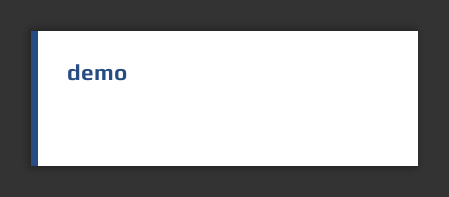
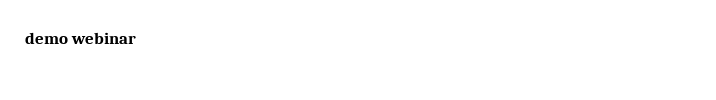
- demo
+ demo webinar

